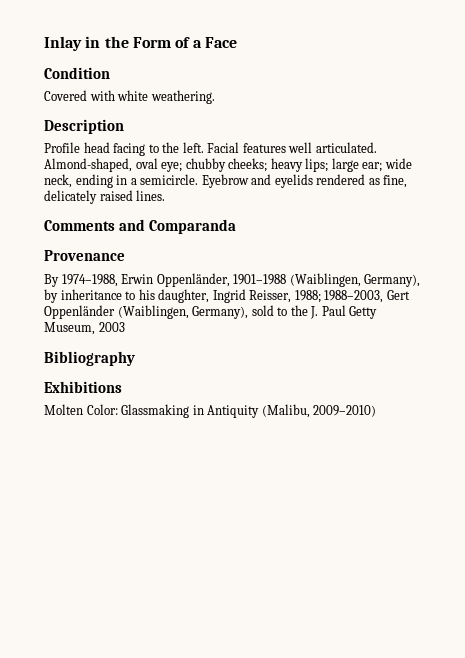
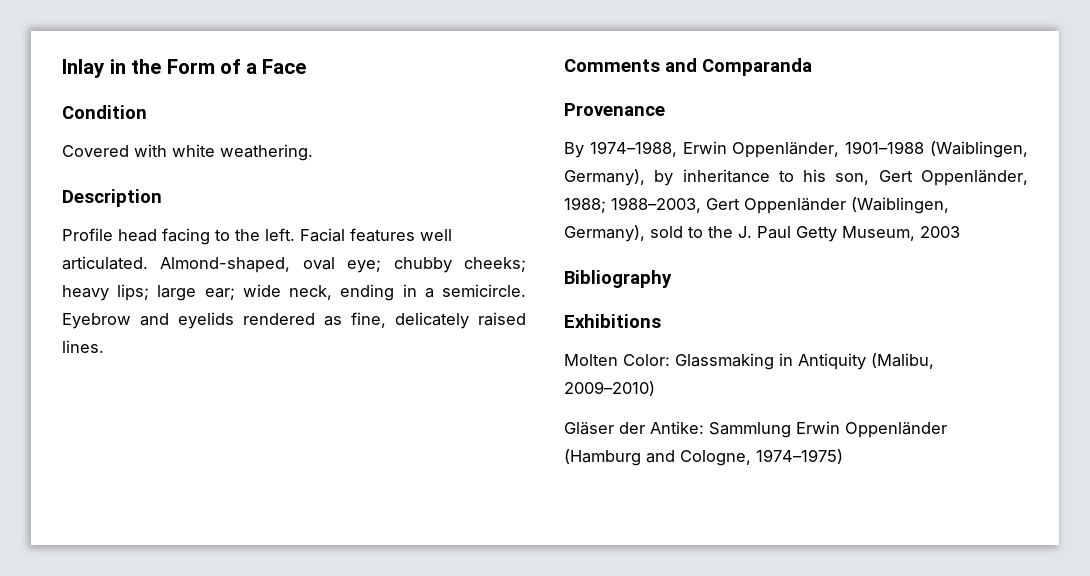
- By 1974–1988, Erwin Oppenländer, 1901–1988 (Waiblingen, Germany), by inheritance to his daughter, Ingrid Reisser, 1988; 1988–2003, Gert Oppenländer (Waiblingen, Germany), sold to the J. Paul Getty Museum, 2003
+ By 1974–1988, Erwin Oppenländer, 1901–1988 (Waiblingen, Germany), by inheritance to his son, Gert Oppenländer, 1988; 1988–2003, Gert Oppenländer (Waiblingen, Germany), sold to the J. Paul Getty Museum, 2003
+ Gläser der Antike: Sammlung Erwin Oppenländer (Hamburg and Cologne, 1974–1975)

